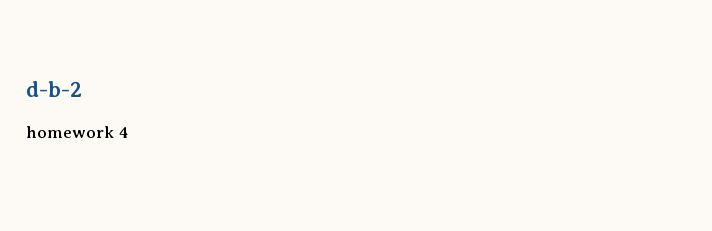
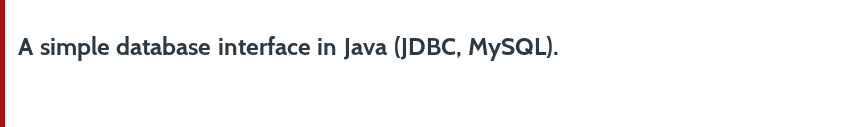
- d-b-2
- homework 4
+ A simple database interface in Java (JDBC, MySQL).

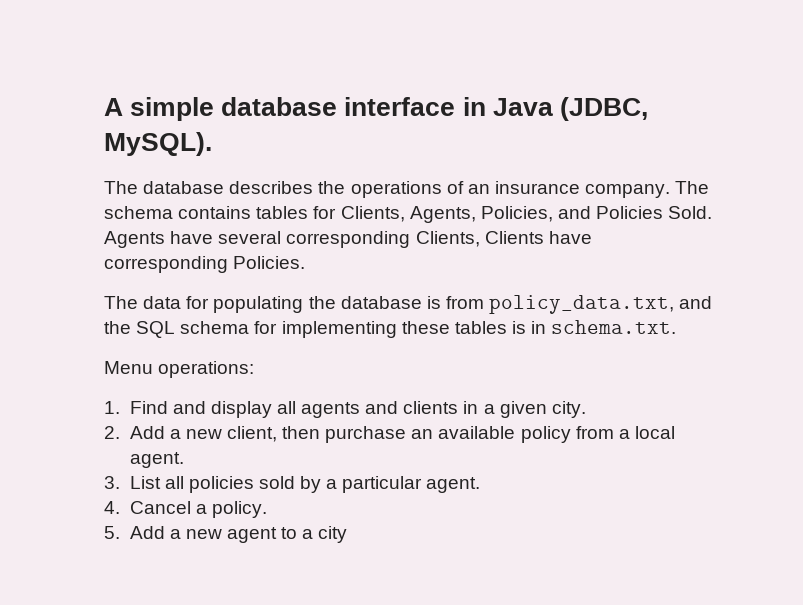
+ The database describes the operations of an insurance company. The schema contains tables for Clients, Agents, Policies, and Policies Sold. Agents have several corresponding Clients, Clients have corresponding Policies.
+ The data for populating the database is from policy_data.txt, and the SQL schema for implementing these tables is in schema.txt.
+ Menu operations:
+ 1. Find and display all agents and clients in a given city.
+ 2. Add a new client, then purchase an available policy from a local agent.
+ 3. List all policies sold by a particular agent.
+ 4. Cancel a policy.
+ 5. Add a new agent to a city

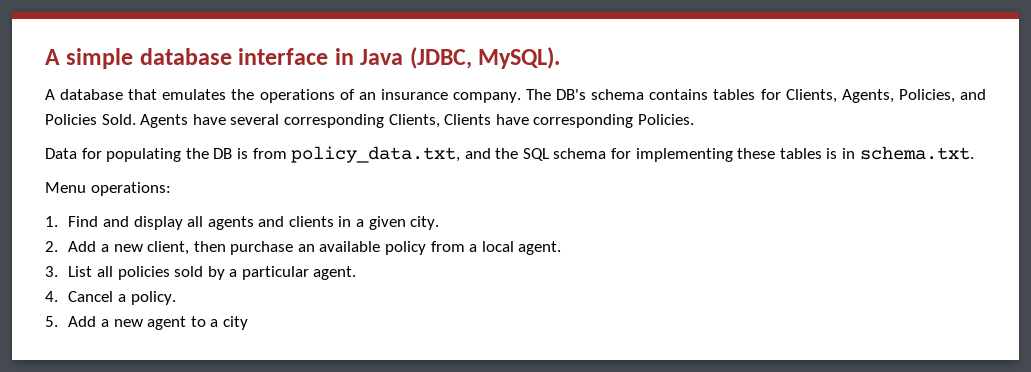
- The database describes the operations of an insurance company.
+ A database that emulates the operations of an insurance company.
- The schema contains tables for Clients, Agents, Policies, and Policies Sold.
+ The DB's schema contains tables for Clients, Agents, Policies, and Policies Sold.
- The data for populating the database is from policy_data.txt, and the SQL schema for implementing these tables is in schema.txt.
+ Data for populating the DB is from policy_data.txt, and the SQL schema for implementing these tables is in schema.txt.

